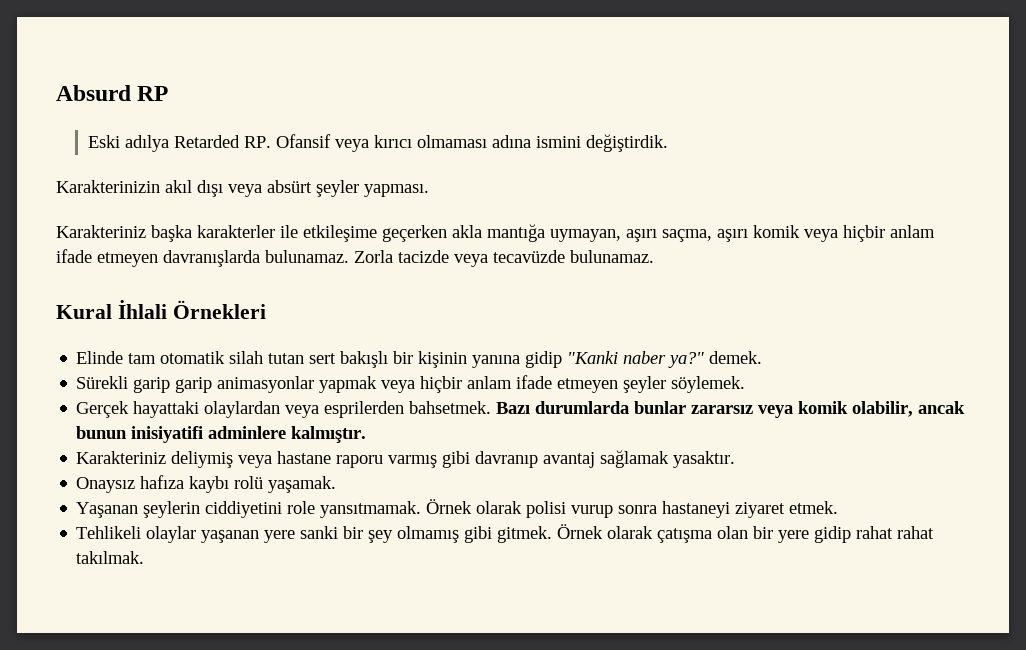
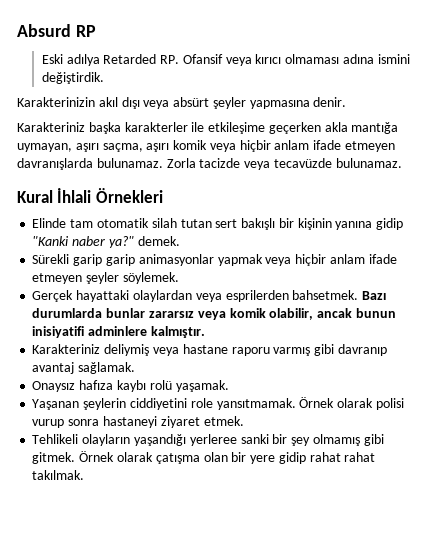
- Karakterinizin akıl dışı veya absürt şeyler yapması.
+ Karakterinizin akıl dışı veya absürt şeyler yapmasına denir.
- Karakteriniz deliymiş veya hastane raporu varmış gibi davranıp avantaj sağlamak yasaktır.
+ Karakteriniz deliymiş veya hastane raporu varmış gibi davranıp avantaj sağlamak.
- Tehlikeli olaylar yaşanan yere sanki bir şey olmamış gibi gitmek.
+ Tehlikeli olayların yaşandığı yerleree sanki bir şey olmamış gibi gitmek.

